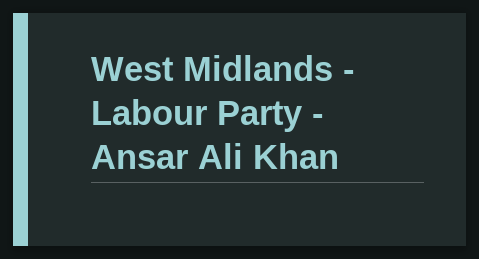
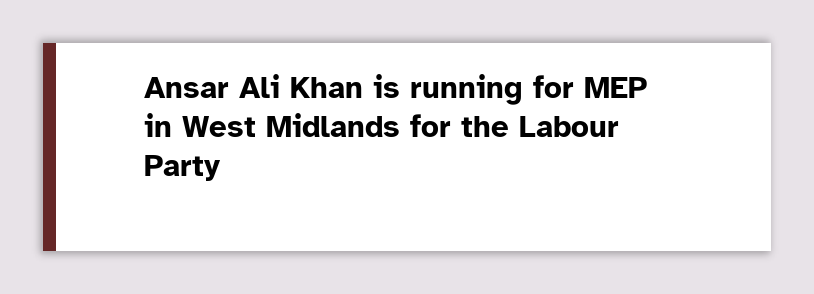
- West Midlands - Labour Party - Ansar Ali Khan
+ Ansar Ali Khan is running for MEP in West Midlands for the Labour Party

